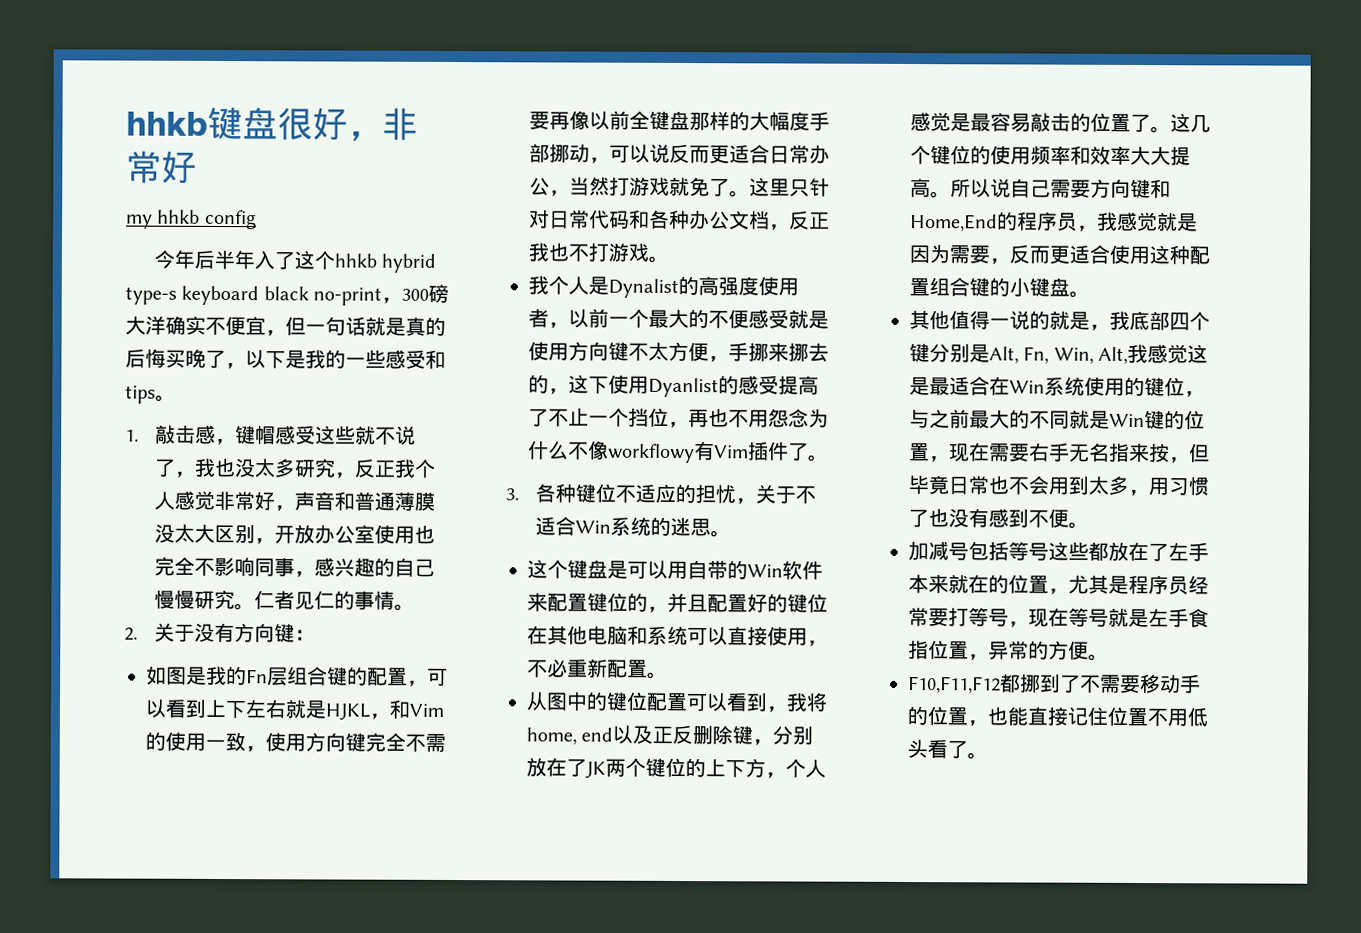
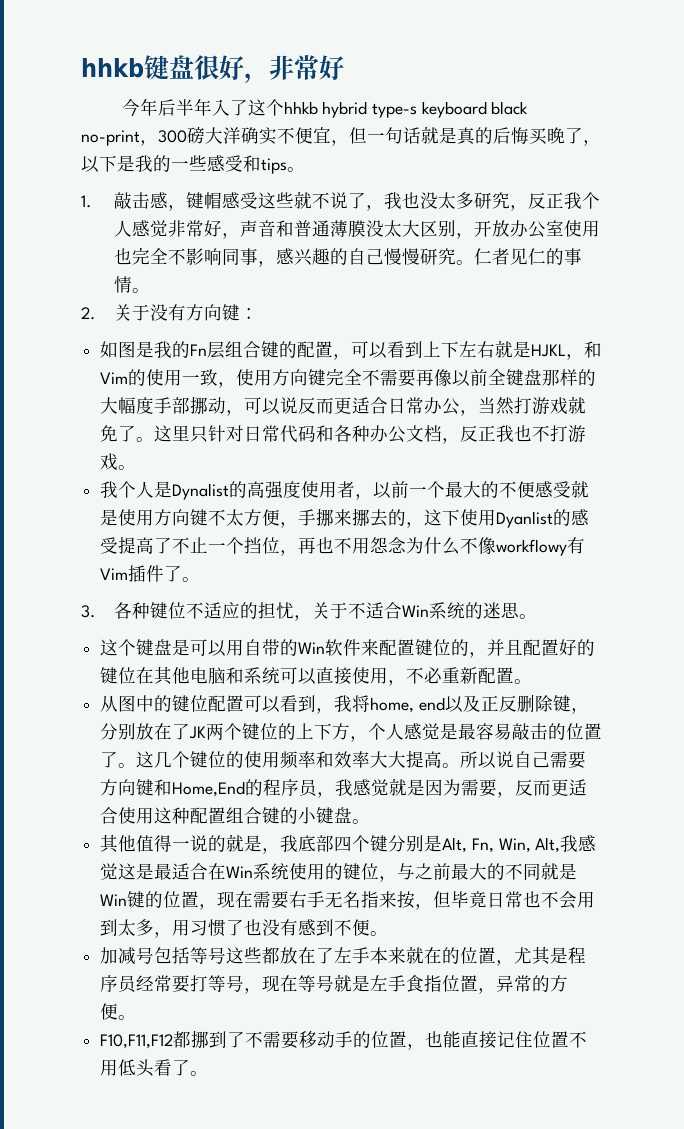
- my hhkb config

